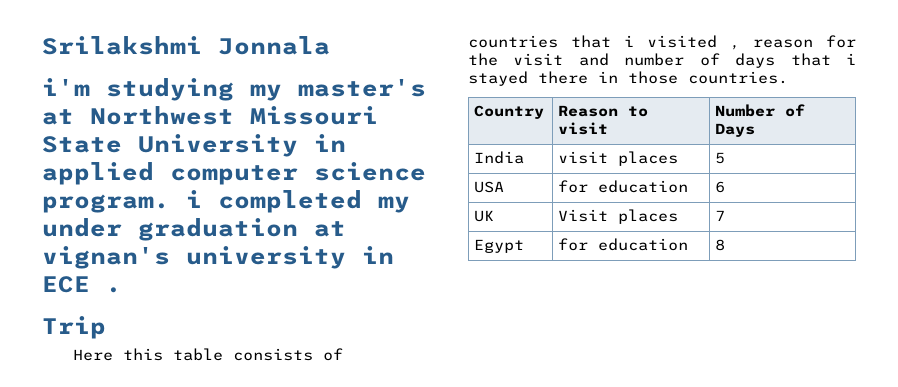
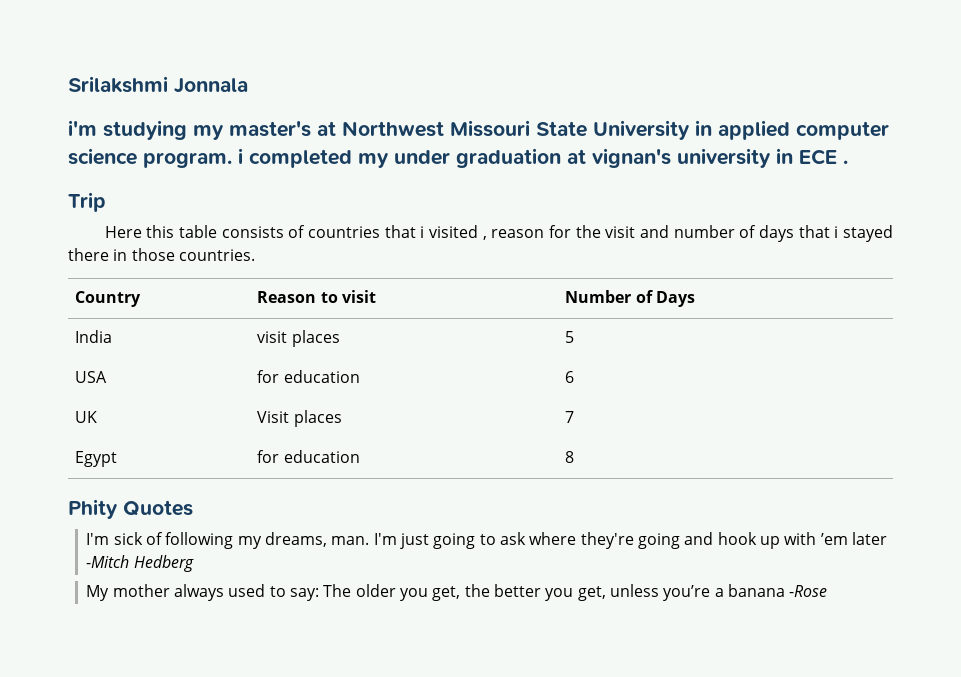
+ Phity Quotes
+ I'm sick of following my dreams, man. I'm just going to ask where they're going and hook up with ’em later -Mitch Hedberg
+ My mother always used to say: The older you get, the better you get, unless you’re a banana -Rose

